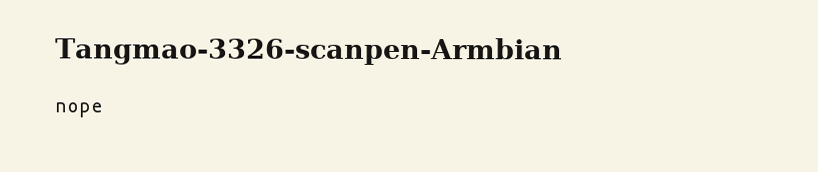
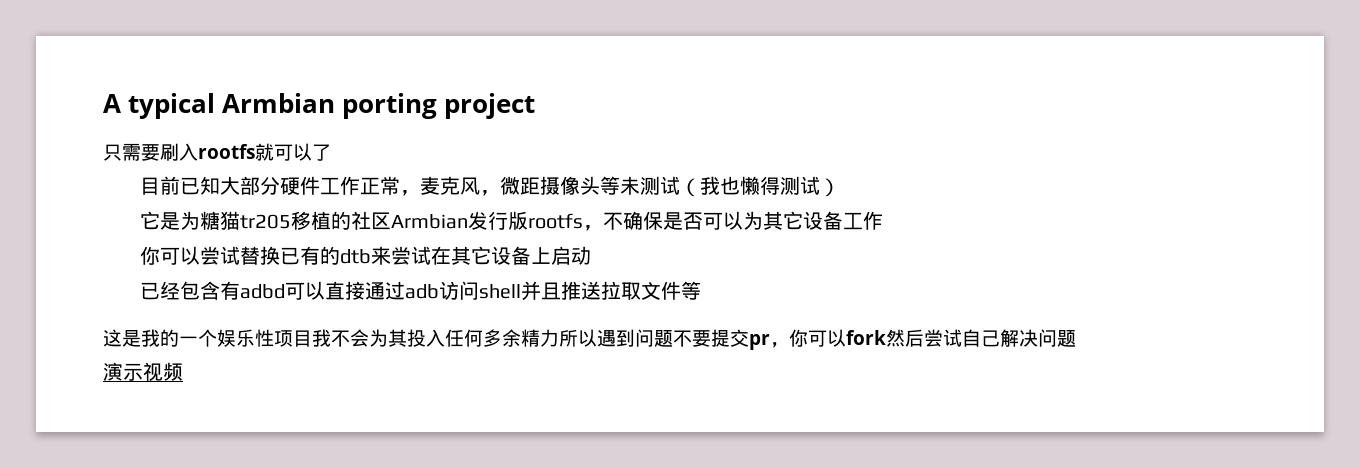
- Tangmao-3326-scanpen-Armbian
- nope
+ A typical Armbian porting project
+ 只需要刷入rootfs就可以了
+ 目前已知大部分硬件工作正常，麦克风，微距摄像头等未测试（我也懒得测试）
+ 它是为糖猫tr205移植的社区Armbian发行版rootfs，不确保是否可以为其它设备工作
+ 你可以尝试替换已有的dtb来尝试在其它设备上启动
+ 已经包含有adbd可以直接通过adb访问shell并且推送拉取文件等
+ 这是我的一个娱乐性项目我不会为其投入任何多余精力所以遇到问题不要提交pr，你可以fork然后尝试自己解决问题
+ 演示视频

